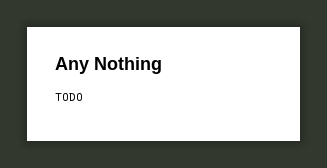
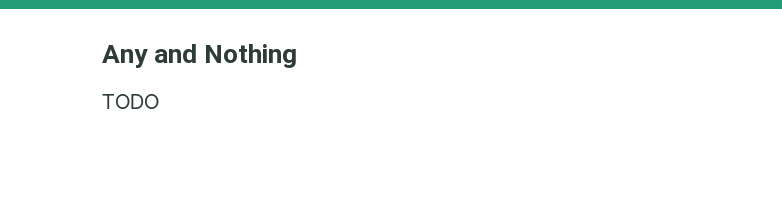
- Any Nothing
+ Any and Nothing

